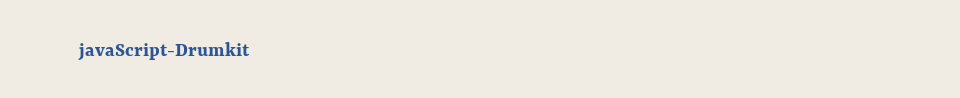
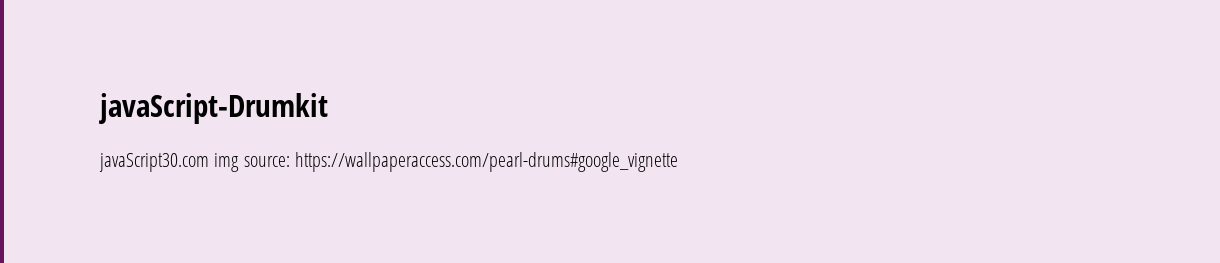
+ javaScript30.com img source: https://wallpaperaccess.com/pearl-drums#google_vignette

